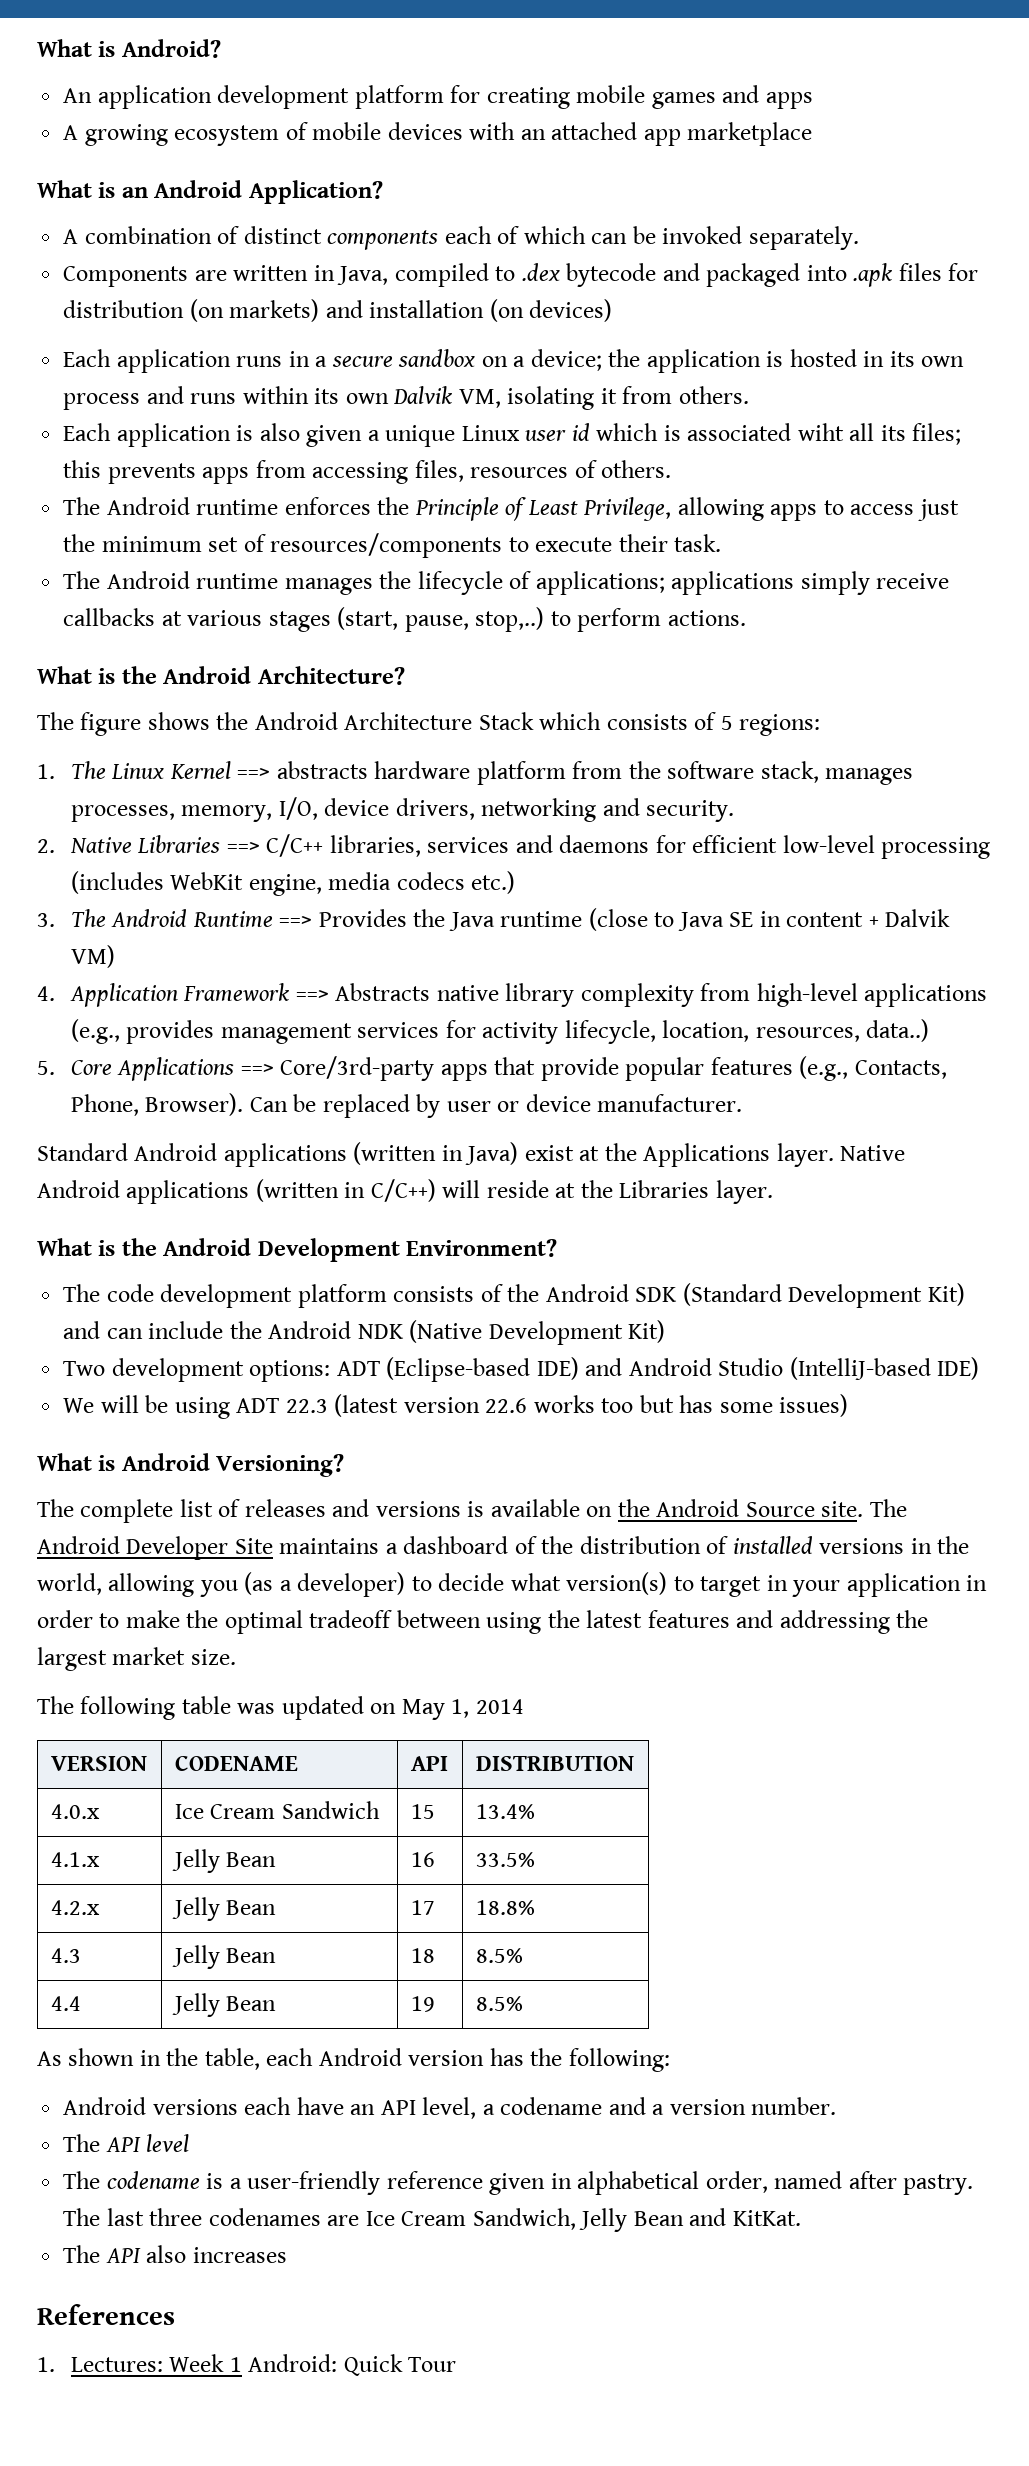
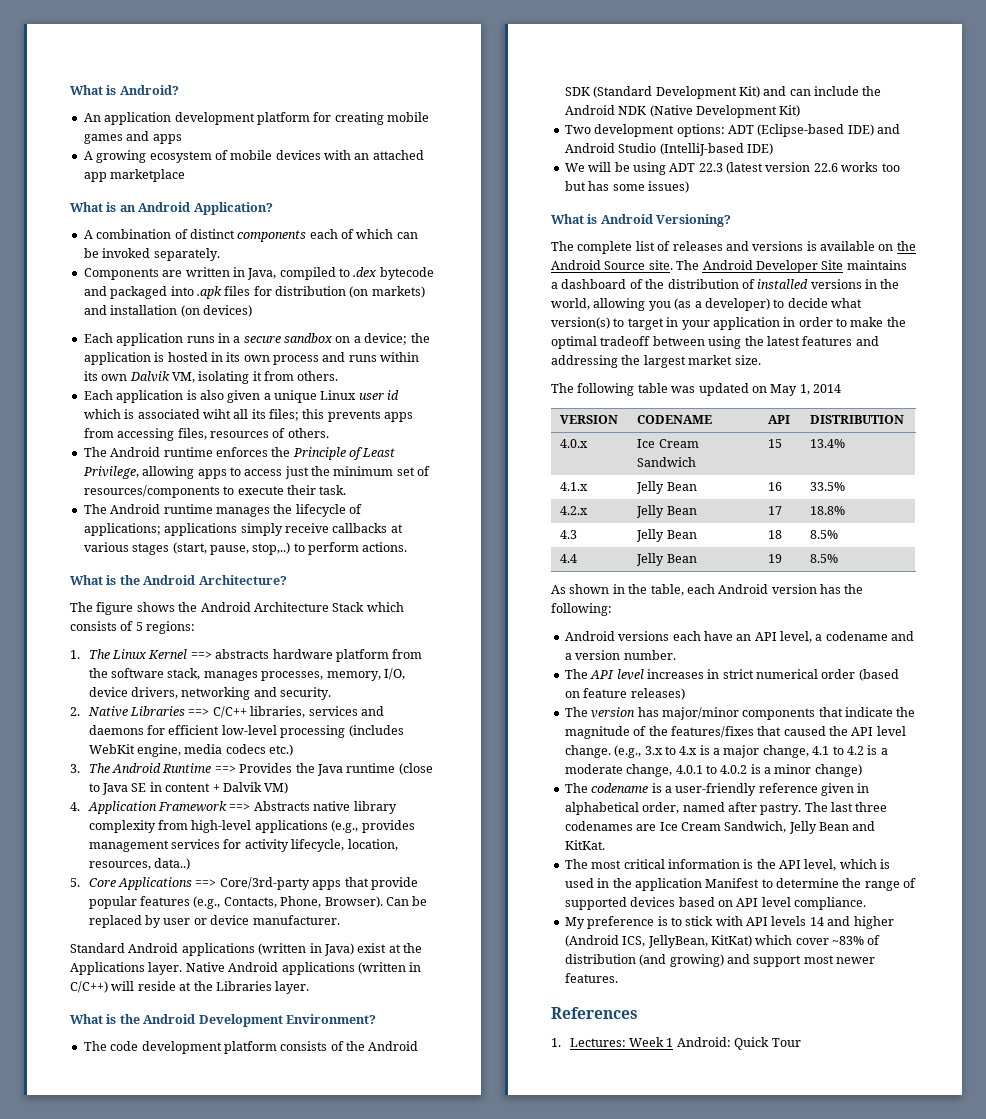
- The API level
+ The API level increases in strict numerical order (based on feature releases)
+ The version has major/minor components that indicate the magnitude of the features/fixes that caused the API level change. (e.g., 3.x to 4.x is a major change, 4.1 to 4.2 is a moderate change, 4.0.1 to 4.0.2 is a minor change)
- The API also increases
+ The most critical information is the API level, which is used in the application Manifest to determine the range of supported devices based on API level compliance.
+ My preference is to stick with API levels 14 and higher (Android ICS, JellyBean, KitKat) which cover ~83% of distribution (and growing) and support most newer features.

